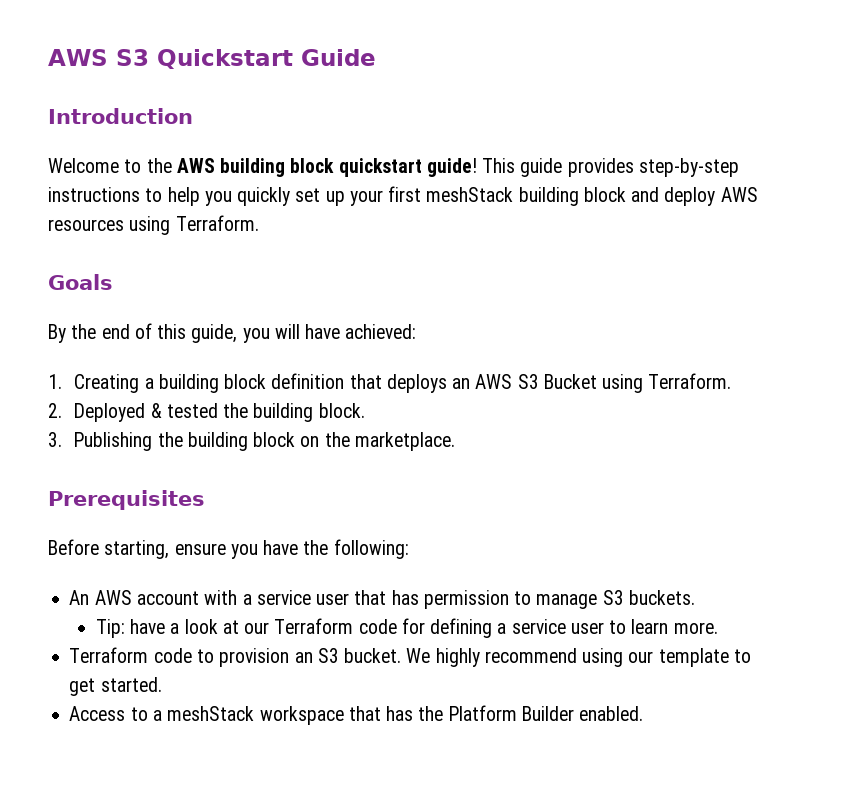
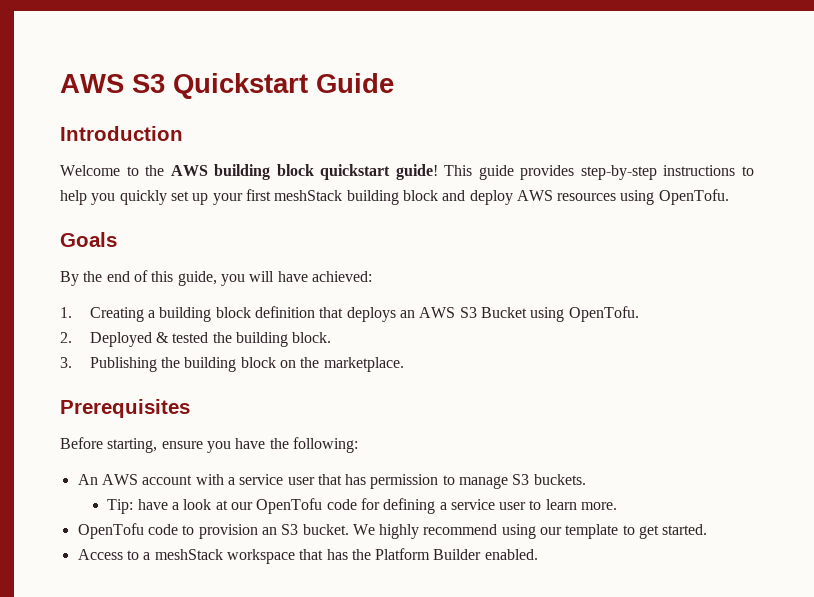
- This guide provides step-by-step instructions to help you quickly set up your first meshStack building block and deploy AWS resources using Terraform.
+ This guide provides step-by-step instructions to help you quickly set up your first meshStack building block and deploy AWS resources using OpenTofu.
- 1. Creating a building block definition that deploys an AWS S3 Bucket using Terraform.
+ 1. Creating a building block definition that deploys an AWS S3 Bucket using OpenTofu.
- Tip: have a look at our Terraform code for defining a service user to learn more.
+ Tip: have a look at our OpenTofu code for defining a service user to learn more.
- Terraform code to provision an S3 bucket.
+ OpenTofu code to provision an S3 bucket.

